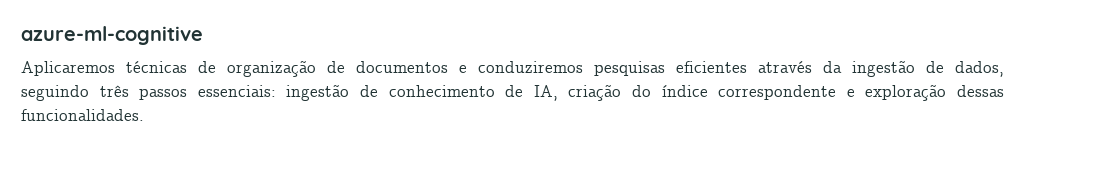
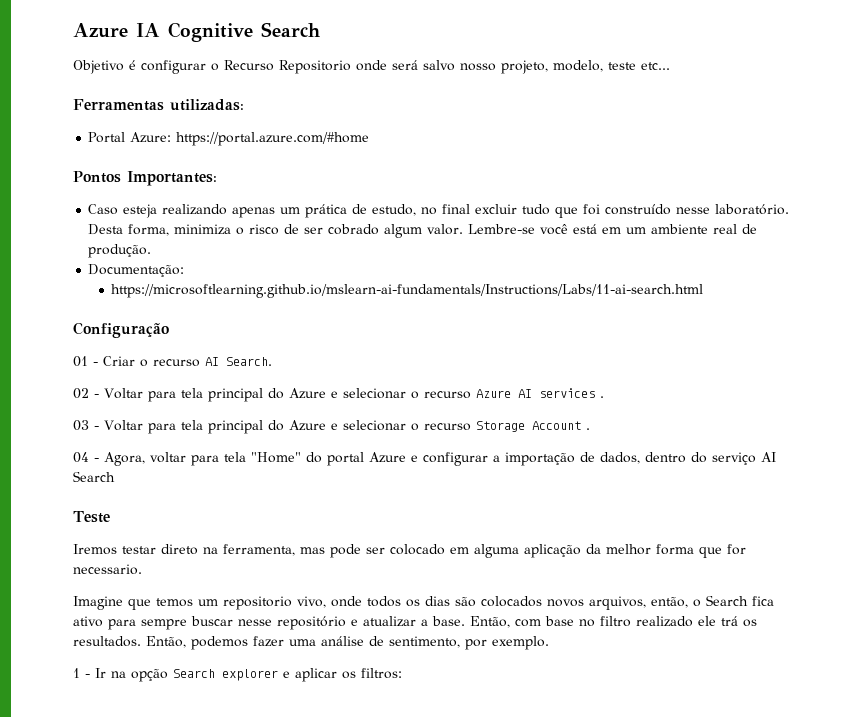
- azure-ml-cognitive
- Aplicaremos técnicas de organização de documentos e conduziremos pesquisas eficientes através da ingestão de dados, seguindo três passos essenciais: ingestão de conhecimento de IA, criação do índice correspondente e exploração dessas funcionalidades.
+ Azure IA Cognitive Search
+ Objetivo é configurar o Recurso Repositorio onde será salvo nosso projeto, modelo, teste etc...
+ Ferramentas utilizadas:
+ Portal Azure: https://portal.azure.com/#home
+ Pontos Importantes:
+ Caso esteja realizando apenas um prática de estudo, no final excluir tudo que foi construído nesse laboratório. Desta forma, minimiza o risco de ser cobrado algum valor. Lembre-se você está em um ambiente real de produção.
+ Documentação:
+ https://microsoftlearning.github.io/mslearn-ai-fundamentals/Instructions/Labs/11-ai-search.html
+ Configuração
+ 01 - Criar o recurso AI Search.
+ 02 - Voltar para tela principal do Azure e selecionar o recurso Azure AI services .
+ 03 - Voltar para tela principal do Azure e selecionar o recurso Storage Account .
+ 04 - Agora, voltar para tela "Home" do portal Azure e configurar a importação de dados, dentro do serviço AI Search
+ Teste
+ Iremos testar direto na ferramenta, mas pode ser colocado em alguma aplicação da melhor forma que for necessario.
+ Imagine que temos um repositorio vivo, onde todos os dias são colocados novos arquivos, então, o Search fica ativo para sempre buscar nesse repositório e atualizar a base. Então, com base no filtro realizado ele trá os resultados. Então, podemos fazer uma análise de sentimento, por exemplo.
+ 1 - Ir na opção Search explorer e aplicar os filtros:

